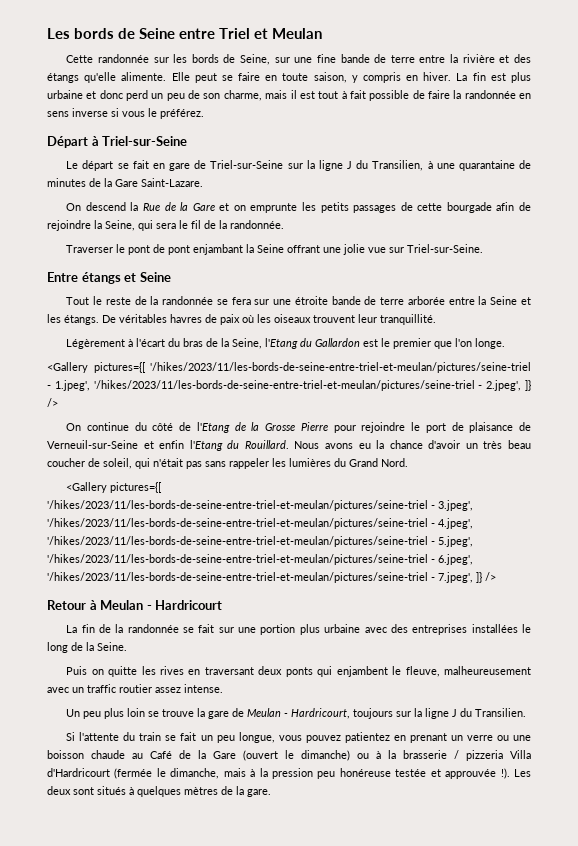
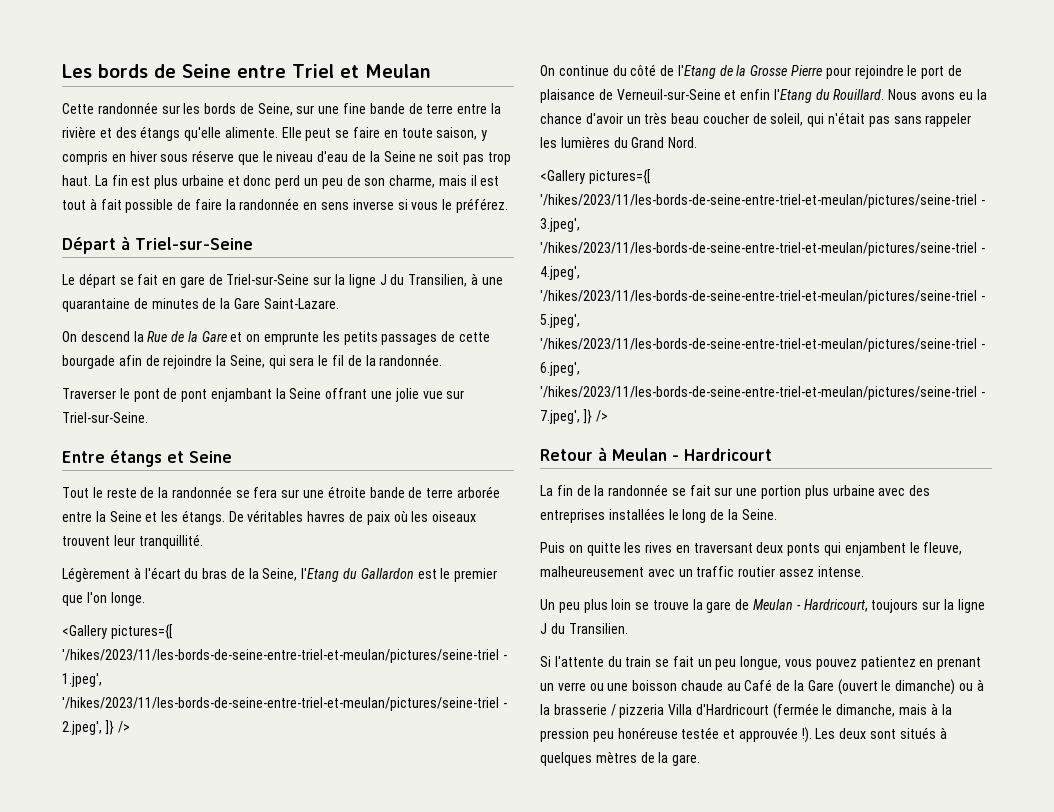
- Elle peut se faire en toute saison, y compris en hiver.
+ Elle peut se faire en toute saison, y compris en hiver sous réserve que le niveau d'eau de la Seine ne soit pas trop haut.

